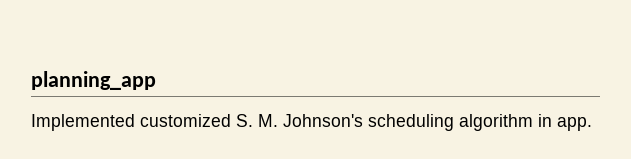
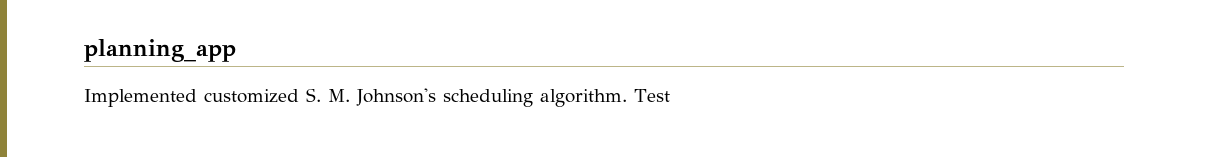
- Implemented customized S. M. Johnson's scheduling algorithm in app.
+ Implemented customized S. M. Johnson's scheduling algorithm. Test

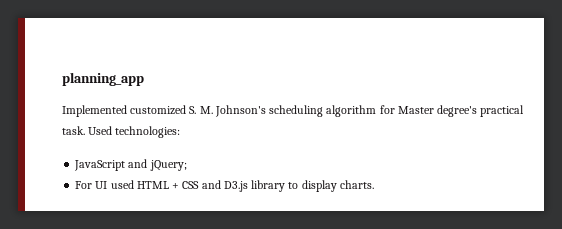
- Implemented customized S. M. Johnson's scheduling algorithm. Test
+ Implemented customized S. M. Johnson's scheduling algorithm for Master degree's practical task. Used technologies:
+ JavaScript and jQuery;
+ For UI used HTML + CSS and D3.js library to display charts.

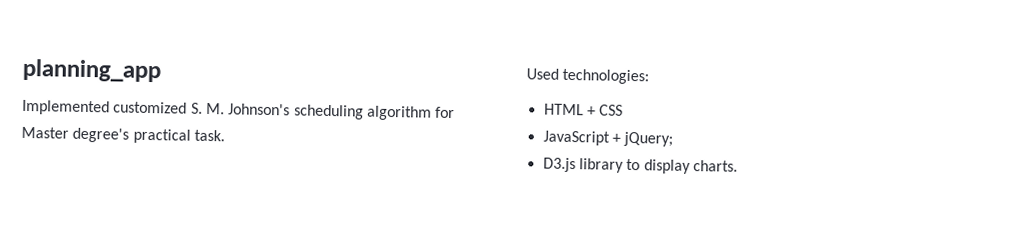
- Implemented customized S. M. Johnson's scheduling algorithm for Master degree's practical task. Used technologies:
+ Implemented customized S. M. Johnson's scheduling algorithm for Master degree's practical task.
+ Used technologies:
- JavaScript and jQuery;
- For UI used HTML + CSS and D3.js library to display charts.
+ HTML + CSS
+ JavaScript + jQuery;
+ D3.js library to display charts.

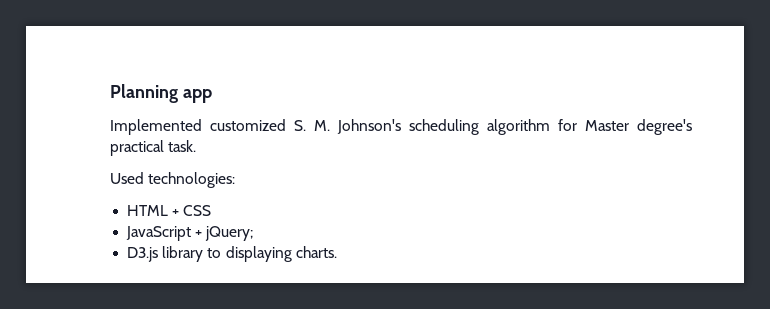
- planning_app
+ Planning app
- D3.js library to display charts.
+ D3.js library to displaying charts.

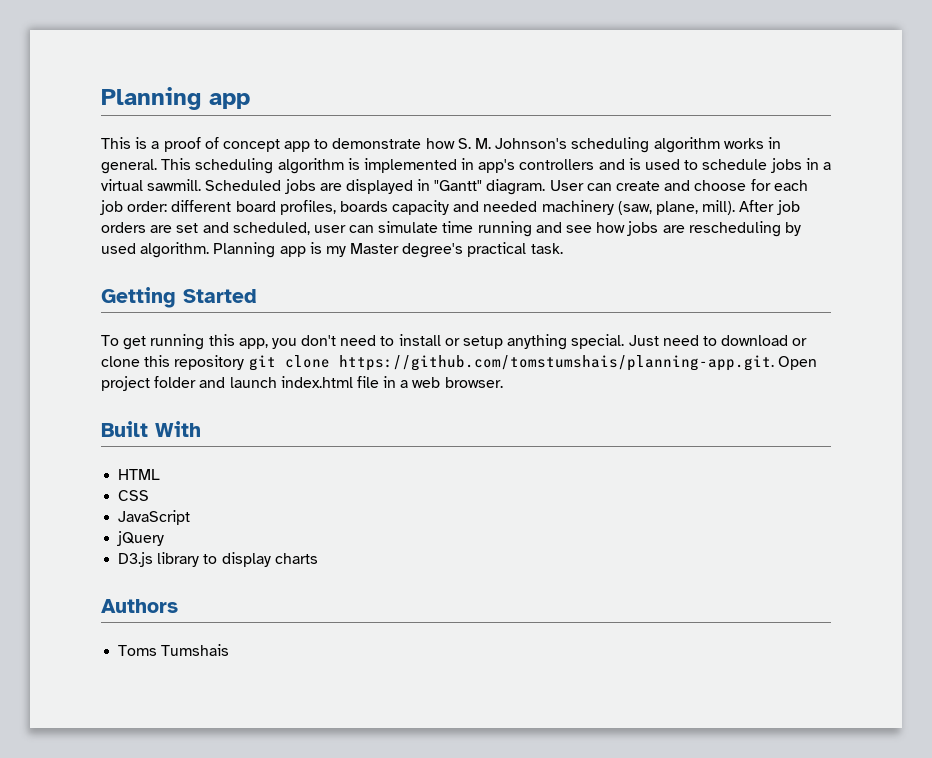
- Implemented customized S. M. Johnson's scheduling algorithm for Master degree's practical task.
- Used technologies:
+ This is a proof of concept app to demonstrate how S. M. Johnson's scheduling algorithm works in general. This scheduling algorithm is implemented in app's controllers and is used to schedule jobs in a virtual sawmill. Scheduled jobs are displayed in "Gantt" diagram. User can create and choose for each job order: different board profiles, boards capacity and needed machinery (saw, plane, mill). After job orders are set and scheduled, user can simulate time running and see how jobs are rescheduling by used algorithm. Planning app is my Master degree's practical task.
+ Getting Started
+ To get running this app, you don't need to install or setup anything special. Just need to download or clone this repository git clone https://github.com/tomstumshais/planning-app.git. Open project folder and launch index.html file in a web browser.
+ Built With
- HTML + CSS
+ HTML
+ CSS
- JavaScript + jQuery;
+ JavaScript
+ jQuery
- D3.js library to displaying charts.
+ D3.js library to display charts
+ Authors
+ Toms Tumshais

